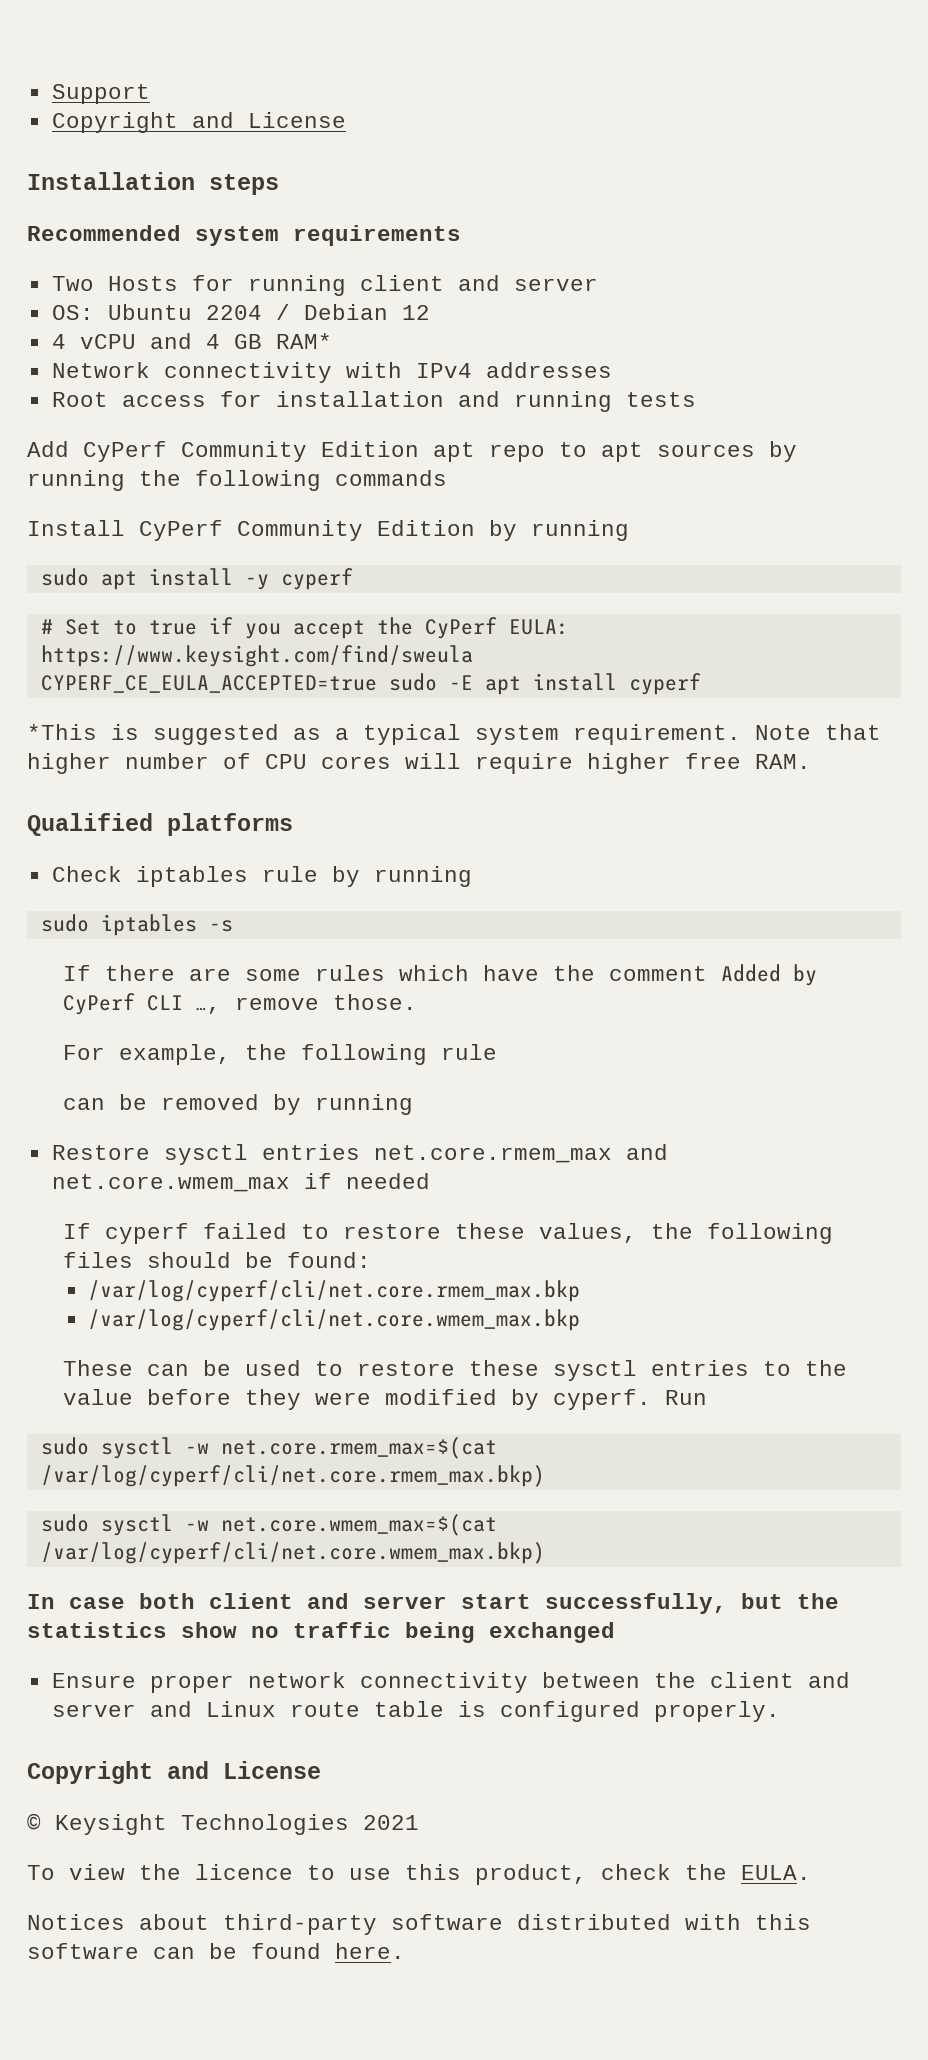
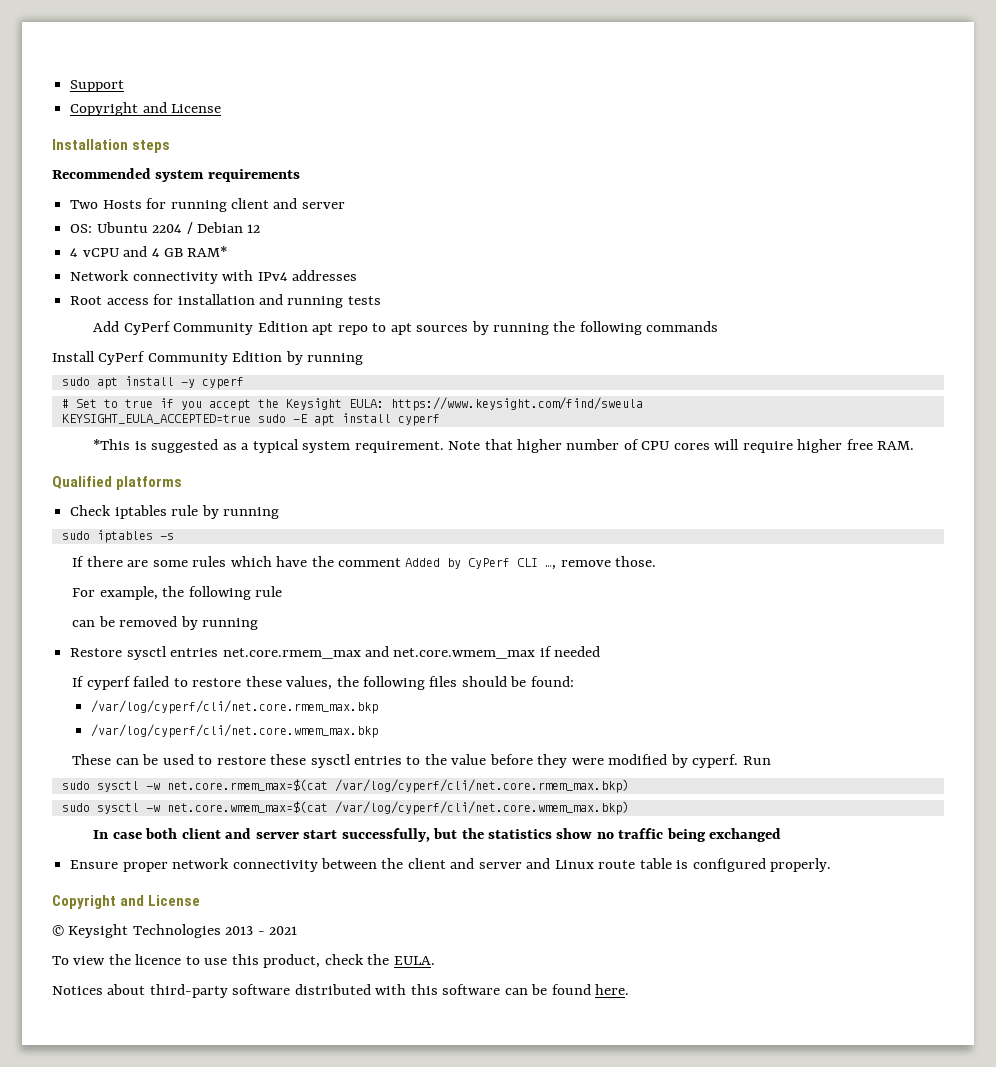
- # Set to true if you accept the CyPerf EULA: https://www.keysight.com/find/sweula
+ # Set to true if you accept the Keysight EULA: https://www.keysight.com/find/sweula
- CYPERF_CE_EULA_ACCEPTED=true sudo -E apt install cyperf
+ KEYSIGHT_EULA_ACCEPTED=true sudo -E apt install cyperf
- © Keysight Technologies 2021
+ © Keysight Technologies 2013 - 2021

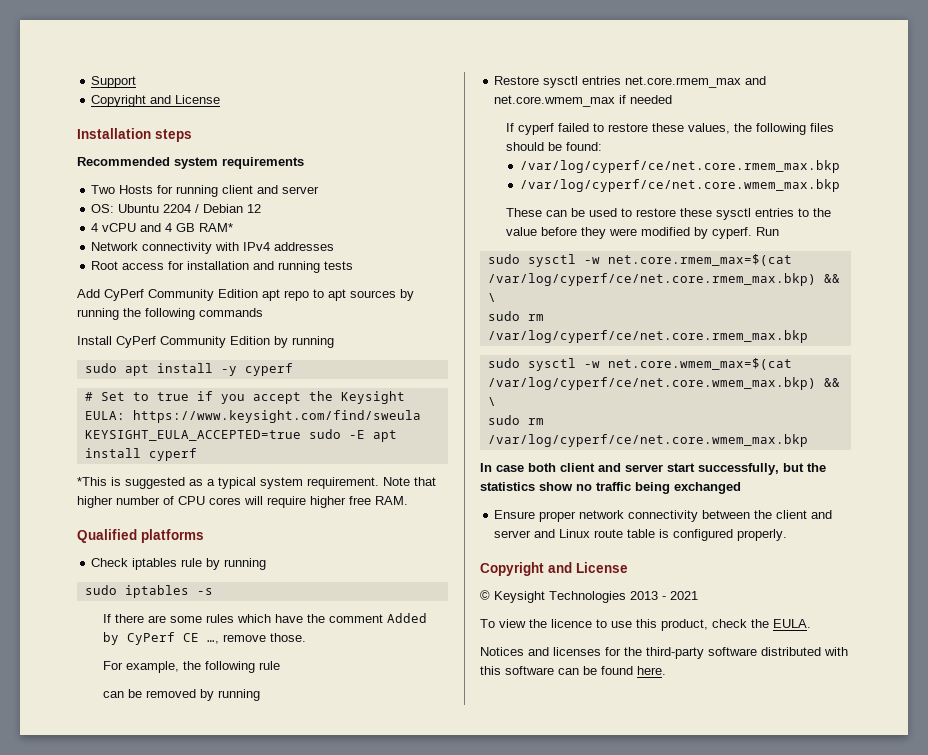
- If there are some rules which have the comment Added by CyPerf CLI …, remove those.
+ If there are some rules which have the comment Added by CyPerf CE …, remove those.
  If cyperf failed to restore these values, the following files should be found:
- /var/log/cyperf/cli/net.core.rmem_max.bkp
- /var/log/cyperf/cli/net.core.wmem_max.bkp
+ /var/log/cyperf/ce/net.core.rmem_max.bkp
+ /var/log/cyperf/ce/net.core.wmem_max.bkp
- sudo sysctl -w net.core.rmem_max=$(cat /var/log/cyperf/cli/net.core.rmem_max.bkp)
- sudo sysctl -w net.core.wmem_max=$(cat /var/log/cyperf/cli/net.core.wmem_max.bkp)
+ sudo sysctl -w net.core.rmem_max=$(cat /var/log/cyperf/ce/net.core.rmem_max.bkp) && \
+ sudo rm /var/log/cyperf/ce/net.core.rmem_max.bkp
+ sudo sysctl -w net.core.wmem_max=$(cat /var/log/cyperf/ce/net.core.wmem_max.bkp) && \
+ sudo rm /var/log/cyperf/ce/net.core.wmem_max.bkp
- Notices about third-party software distributed with this software can be found here.
+ Notices and licenses for the third-party software distributed with this software can be found here.

